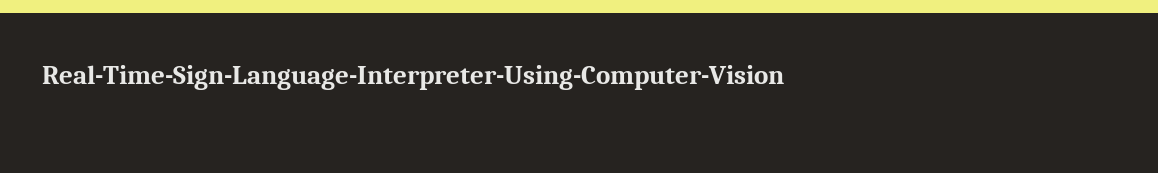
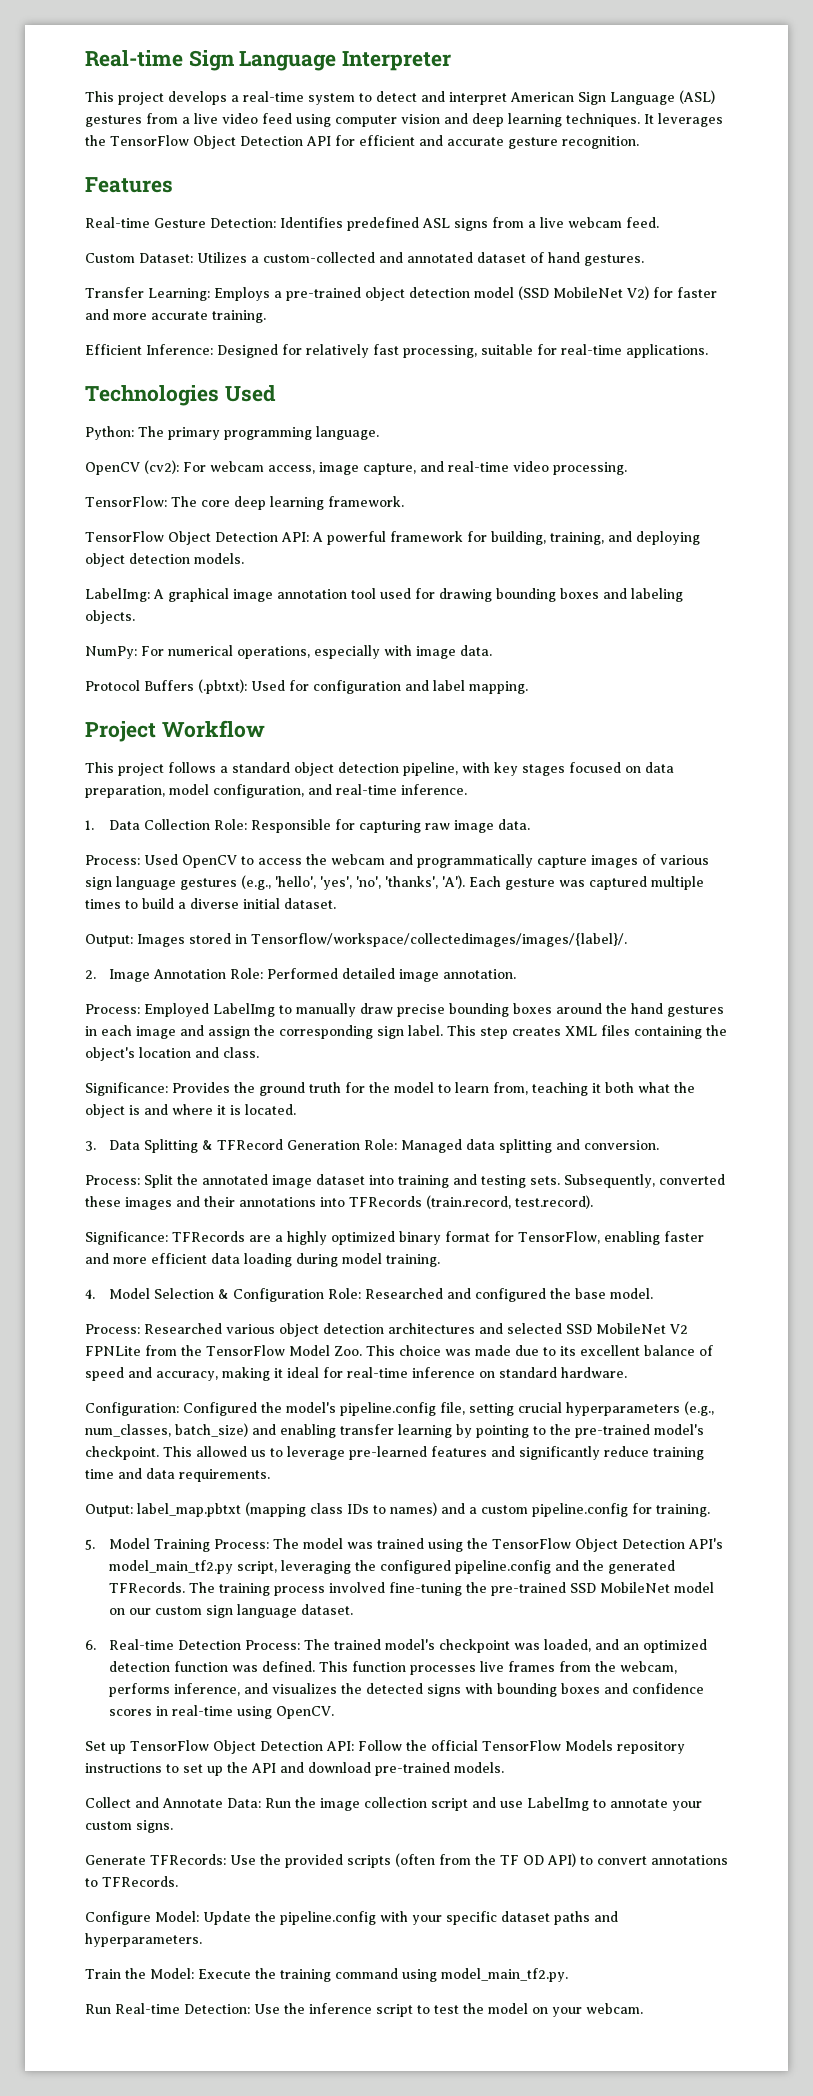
- Real-Time-Sign-Language-Interpreter-Using-Computer-Vision
+ Real-time Sign Language Interpreter
+ This project develops a real-time system to detect and interpret American Sign Language (ASL) gestures from a live video feed using computer vision and deep learning techniques. It leverages the TensorFlow Object Detection API for efficient and accurate gesture recognition.
+ Features
+ Real-time Gesture Detection: Identifies predefined ASL signs from a live webcam feed.
+ Custom Dataset: Utilizes a custom-collected and annotated dataset of hand gestures.
+ Transfer Learning: Employs a pre-trained object detection model (SSD MobileNet V2) for faster and more accurate training.
+ Efficient Inference: Designed for relatively fast processing, suitable for real-time applications.
+ Technologies Used
+ Python: The primary programming language.
+ OpenCV (cv2): For webcam access, image capture, and real-time video processing.
+ TensorFlow: The core deep learning framework.
+ TensorFlow Object Detection API: A powerful framework for building, training, and deploying object detection models.
+ LabelImg: A graphical image annotation tool used for drawing bounding boxes and labeling objects.
+ NumPy: For numerical operations, especially with image data.
+ Protocol Buffers (.pbtxt): Used for configuration and label mapping.
+ Project Workflow
+ This project follows a standard object detection pipeline, with key stages focused on data preparation, model configuration, and real-time inference.
+ 1. Data Collection Role: Responsible for capturing raw image data.
+ Process: Used OpenCV to access the webcam and programmatically capture images of various sign language gestures (e.g., 'hello', 'yes', 'no', 'thanks', 'A'). Each gesture was captured multiple times to build a diverse initial dataset.
+ Output: Images stored in Tensorflow/workspace/collectedimages/images/{label}/.
+ 2. Image Annotation Role: Performed detailed image annotation.
+ Process: Employed LabelImg to manually draw precise bounding boxes around the hand gestures in each image and assign the corresponding sign label. This step creates XML files containing the object's location and class.
+ Significance: Provides the ground truth for the model to learn from, teaching it both what the object is and where it is located.
+ 3. Data Splitting & TFRecord Generation Role: Managed data splitting and conversion.
+ Process: Split the annotated image dataset into training and testing sets. Subsequently, converted these images and their annotations into TFRecords (train.record, test.record).
+ Significance: TFRecords are a highly optimized binary format for TensorFlow, enabling faster and more efficient data loading during model training.
+ 4. Model Selection & Configuration Role: Researched and configured the base model.
+ Process: Researched various object detection architectures and selected SSD MobileNet V2 FPNLite from the TensorFlow Model Zoo. This choice was made due to its excellent balance of speed and accuracy, making it ideal for real-time inference on standard hardware.
+ Configuration: Configured the model's pipeline.config file, setting crucial hyperparameters (e.g., num_classes, batch_size) and enabling transfer learning by pointing to the pre-trained model's checkpoint. This allowed us to leverage pre-learned features and significantly reduce training time and data requirements.
+ Output: label_map.pbtxt (mapping class IDs to names) and a custom pipeline.config for training.
+ 5. Model Training Process: The model was trained using the TensorFlow Object Detection API's model_main_tf2.py script, leveraging the configured pipeline.config and the generated TFRecords. The training process involved fine-tuning the pre-trained SSD MobileNet model on our custom sign language dataset.
+ 6. Real-time Detection Process: The trained model's checkpoint was loaded, and an optimized detection function was defined. This function processes live frames from the webcam, performs inference, and visualizes the detected signs with bounding boxes and confidence scores in real-time using OpenCV.
+ Set up TensorFlow Object Detection API: Follow the official TensorFlow Models repository instructions to set up the API and download pre-trained models.
+ Collect and Annotate Data: Run the image collection script and use LabelImg to annotate your custom signs.
+ Generate TFRecords: Use the provided scripts (often from the TF OD API) to convert annotations to TFRecords.
+ Configure Model: Update the pipeline.config with your specific dataset paths and hyperparameters.
+ Train the Model: Execute the training command using model_main_tf2.py.
+ Run Real-time Detection: Use the inference script to test the model on your webcam.

